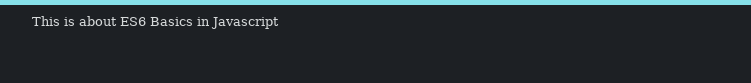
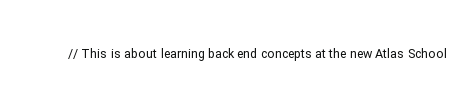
- This is about ES6 Basics in Javascript
+ // This is about learning back end concepts at the new Atlas School

